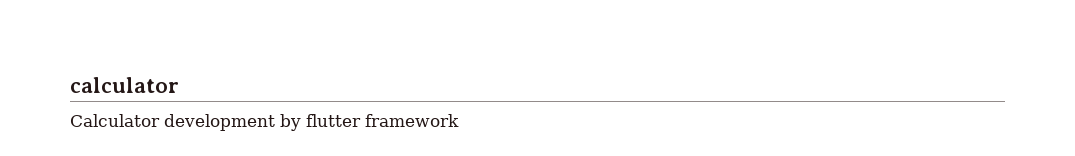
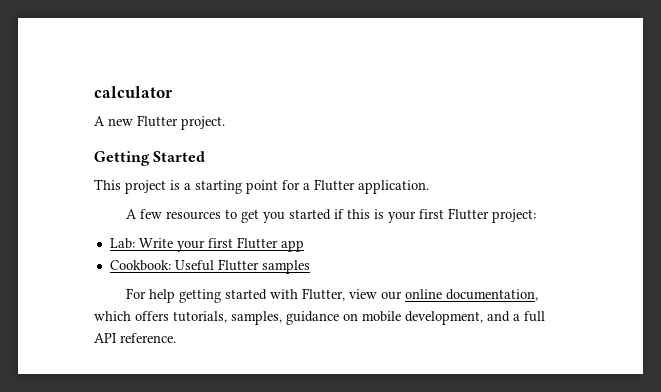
- Calculator development by flutter framework
+ A new Flutter project.
+ Getting Started
+ This project is a starting point for a Flutter application.
+ A few resources to get you started if this is your first Flutter project:
+ Lab: Write your first Flutter app
+ Cookbook: Useful Flutter samples
+ For help getting started with Flutter, view our online documentation, which offers tutorials, samples, guidance on mobile development, and a full API reference.

